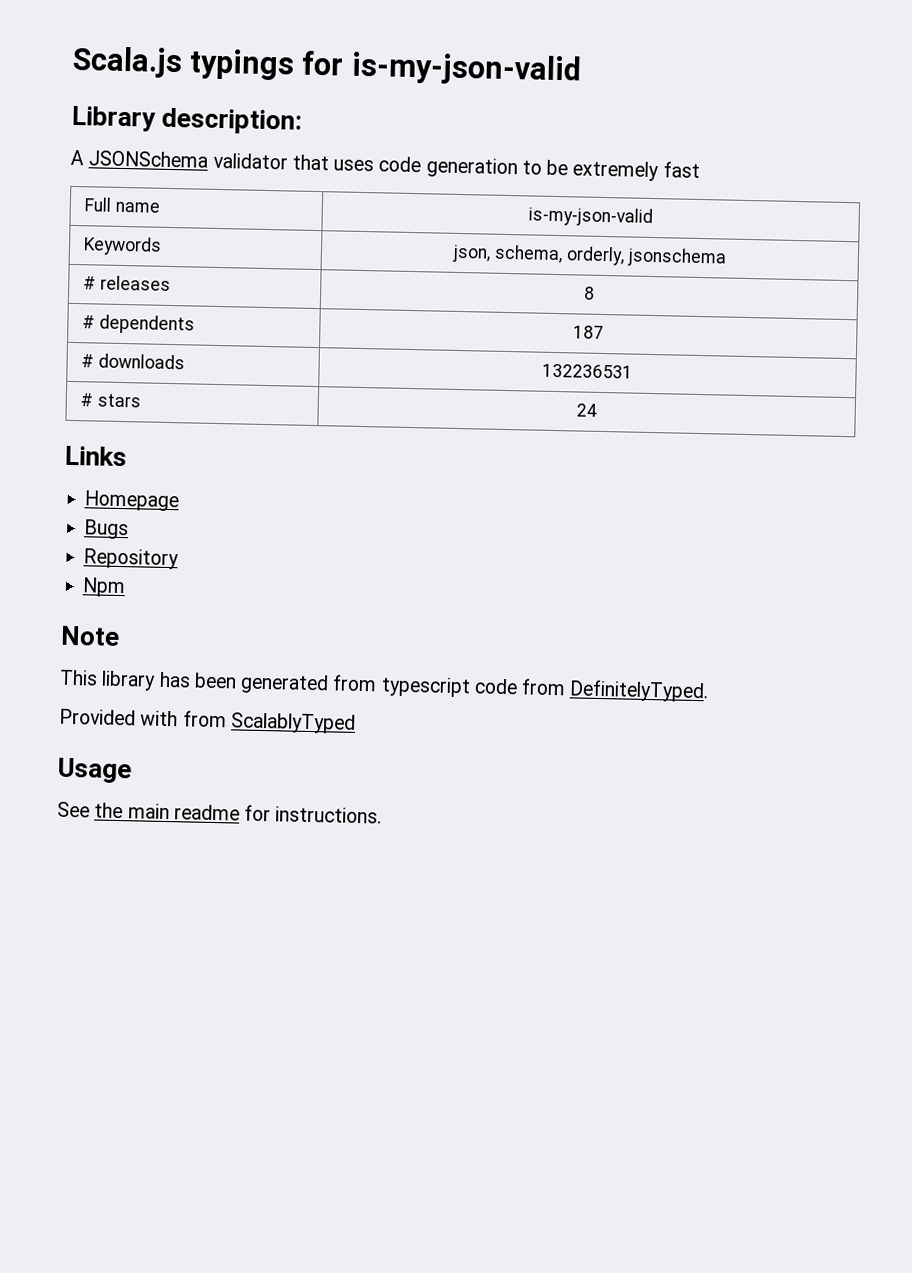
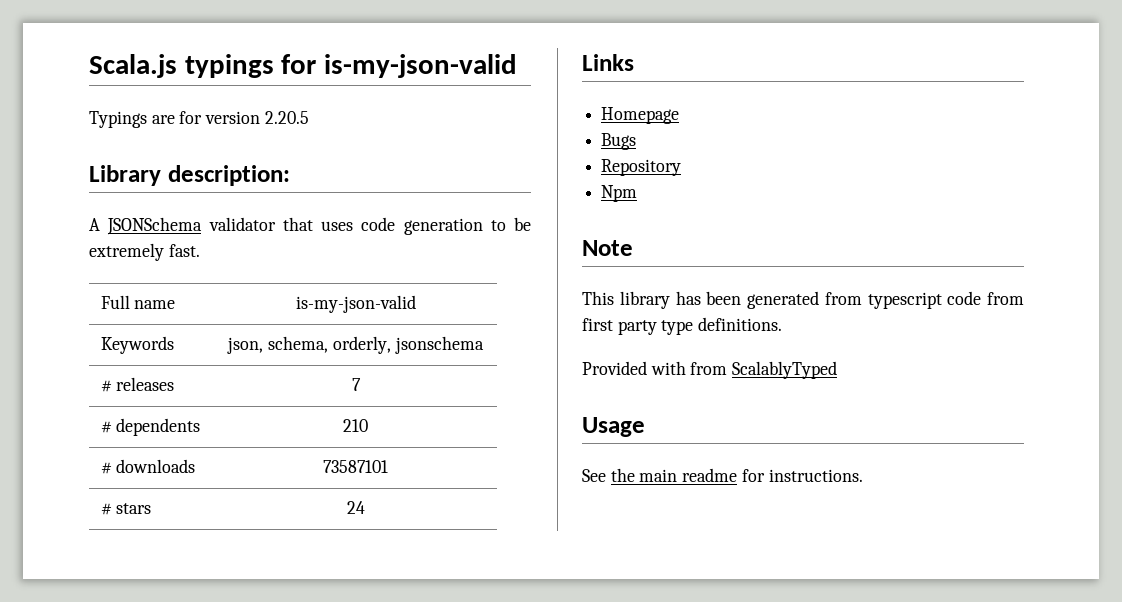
+ Typings are for version 2.20.5
- A JSONSchema validator that uses code generation to be extremely fast
+ A JSONSchema validator that uses code generation to be extremely fast.
- # releases | 8
+ # releases | 7
- # dependents | 187
+ # dependents | 210
- # downloads | 132236531
+ # downloads | 73587101
- This library has been generated from typescript code from DefinitelyTyped.
+ This library has been generated from typescript code from first party type definitions.

